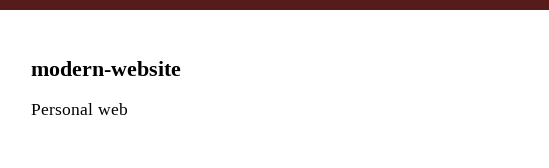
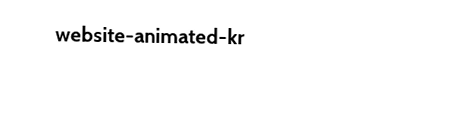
- modern-website
- Personal web
+ website-animated-kr

